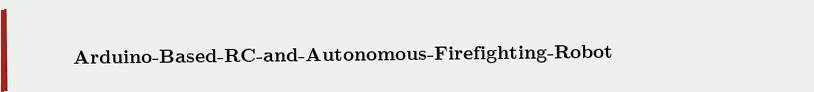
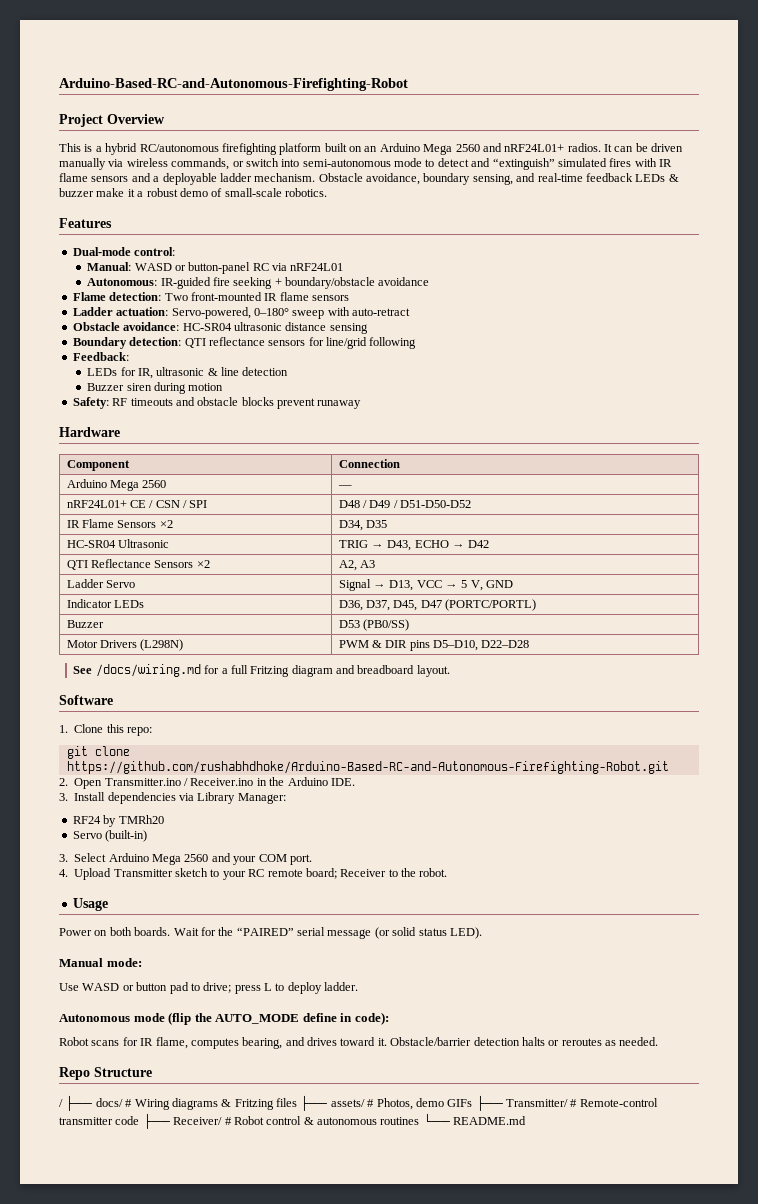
+ Project Overview
+ This is a hybrid RC/autonomous firefighting platform built on an Arduino Mega 2560 and nRF24L01+ radios. It can be driven manually via wireless commands, or switch into semi-autonomous mode to detect and “extinguish” simulated fires with IR flame sensors and a deployable ladder mechanism. Obstacle avoidance, boundary sensing, and real-time feedback LEDs & buzzer make it a robust demo of small-scale robotics.
+ Features
+ Dual-mode control:
+ Manual: WASD or button-panel RC via nRF24L01
+ Autonomous: IR-guided fire seeking + boundary/obstacle avoidance
+ Flame detection: Two front-mounted IR flame sensors
+ Ladder actuation: Servo-powered, 0–180° sweep with auto-retract
+ Obstacle avoidance: HC-SR04 ultrasonic distance sensing
+ Boundary detection: QTI reflectance sensors for line/grid following
+ Feedback:
+ LEDs for IR, ultrasonic & line detection
+ Buzzer siren during motion
+ Safety: RF timeouts and obstacle blocks prevent runaway
+ Hardware
+ Component | Connection
+ Arduino Mega 2560 | —
+ nRF24L01+ CE / CSN / SPI | D48 / D49 / D51-D50-D52
+ IR Flame Sensors ×2 | D34, D35
+ HC-SR04 Ultrasonic | TRIG → D43, ECHO → D42
+ QTI Reflectance Sensors ×2 | A2, A3
+ Ladder Servo | Signal → D13, VCC → 5 V, GND
+ Indicator LEDs | D36, D37, D45, D47 (PORTC/PORTL)
+ Buzzer | D53 (PB0/SS)
+ Motor Drivers (L298N) | PWM & DIR pins D5–D10, D22–D28
+ See /docs/wiring.md for a full Fritzing diagram and breadboard layout.
+ Software
+ 1. Clone this repo:
+ git clone https://github.com/rushabhdhoke/Arduino-Based-RC-and-Autonomous-Firefighting-Robot.git
+ 2. Open Transmitter.ino / Receiver.ino in the Arduino IDE.
+ 3. Install dependencies via Library Manager:
+ RF24 by TMRh20
+ Servo (built-in)
+ 3. Select Arduino Mega 2560 and your COM port.
+ 4. Upload Transmitter sketch to your RC remote board; Receiver to the robot.
+ Usage
+ Power on both boards. Wait for the “PAIRED” serial message (or solid status LED).
+ Manual mode:
+ Use WASD or button pad to drive; press L to deploy ladder.
+ Autonomous mode (flip the AUTO_MODE define in code):
+ Robot scans for IR flame, computes bearing, and drives toward it. Obstacle/barrier detection halts or reroutes as needed.
+ Repo Structure
+ / ├── docs/ # Wiring diagrams & Fritzing files ├── assets/ # Photos, demo GIFs ├── Transmitter/ # Remote-control transmitter code ├── Receiver/ # Robot control & autonomous routines └── README.md

